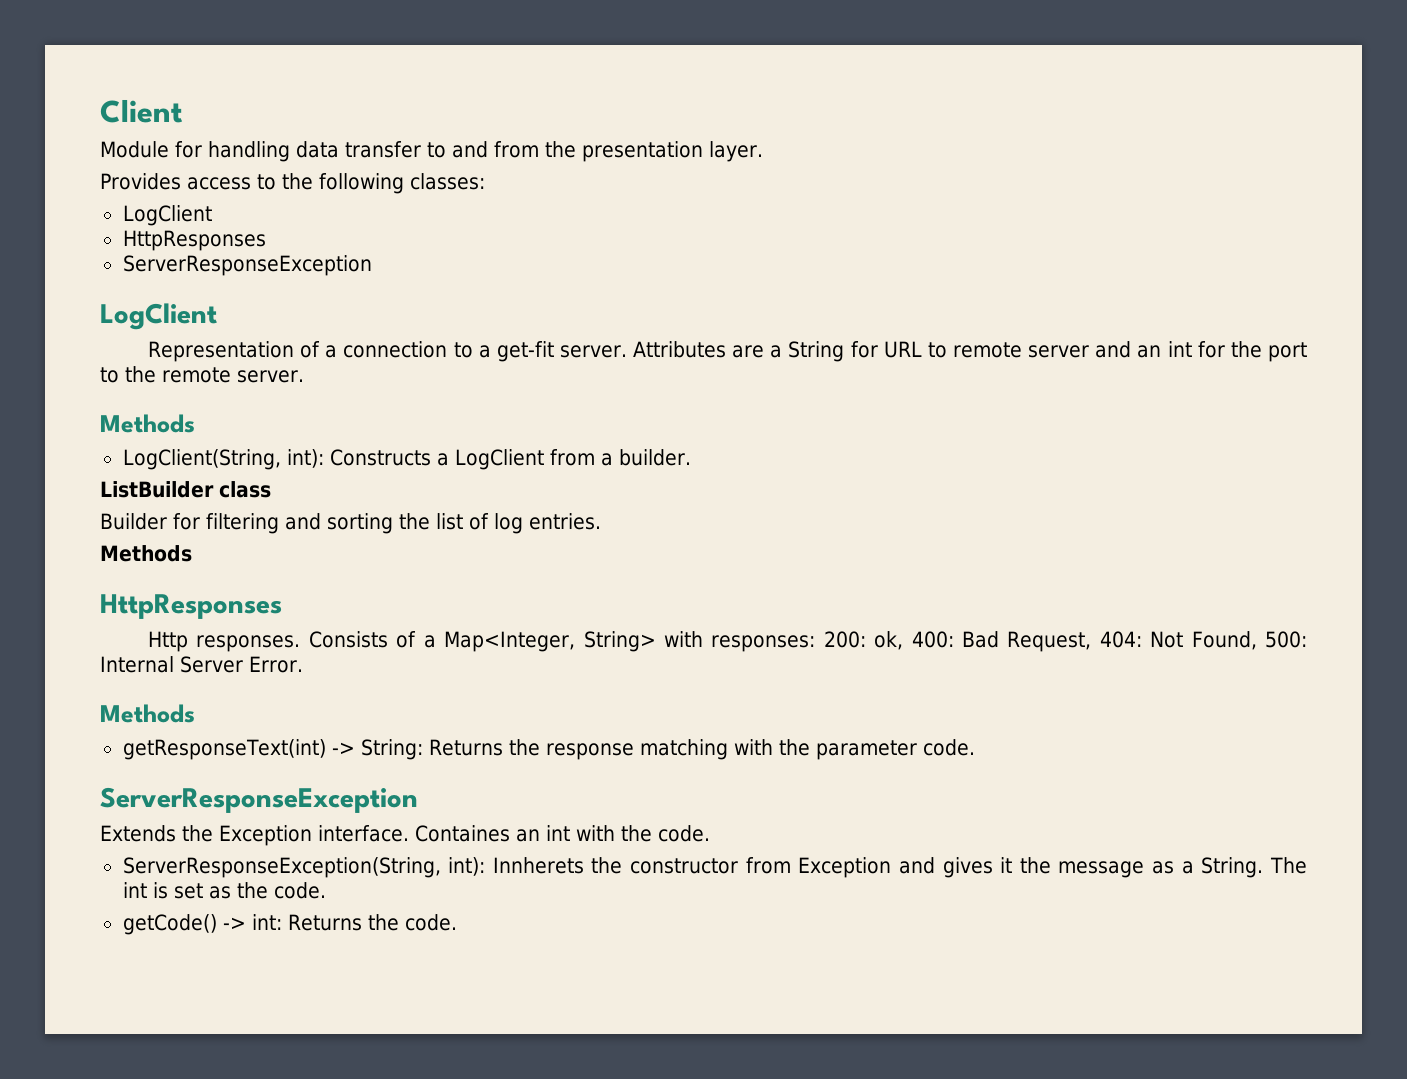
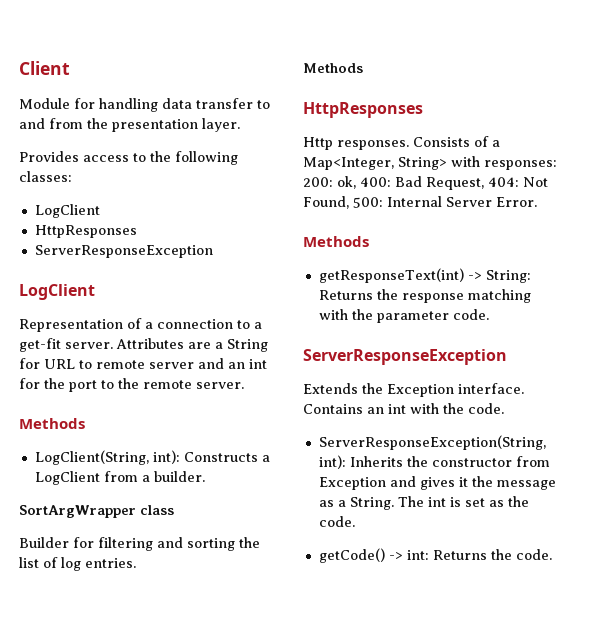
- ListBuilder class
+ SortArgWrapper class
- Containes an int with the code.
+ Contains an int with the code.
- ServerResponseException(String, int): Innherets the constructor from Exception and gives it the message as a String.
+ ServerResponseException(String, int): Inherits the constructor from Exception and gives it the message as a String.

